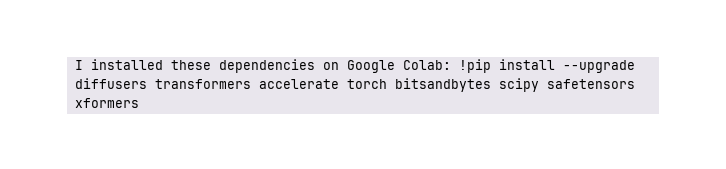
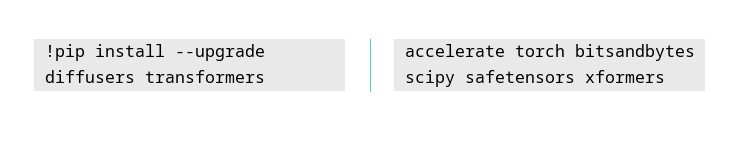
- I installed these dependencies on Google Colab: !pip install --upgrade diffusers transformers accelerate torch bitsandbytes scipy safetensors xformers
+ !pip install --upgrade diffusers transformers accelerate torch bitsandbytes scipy safetensors xformers

